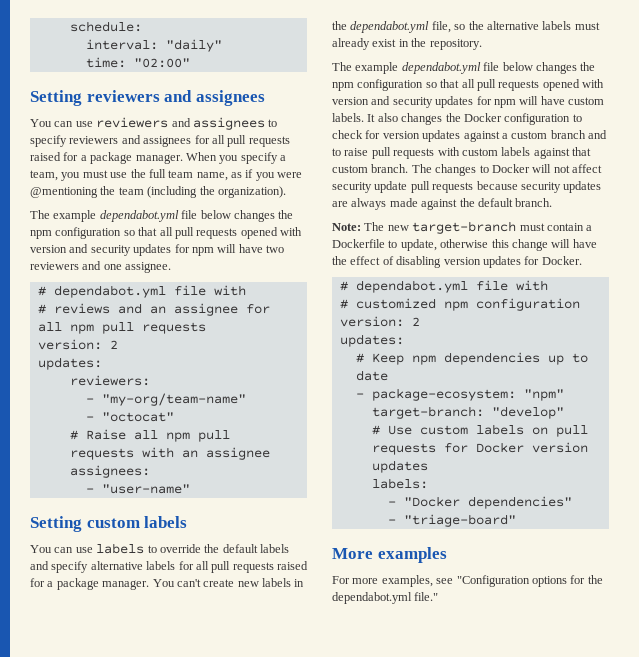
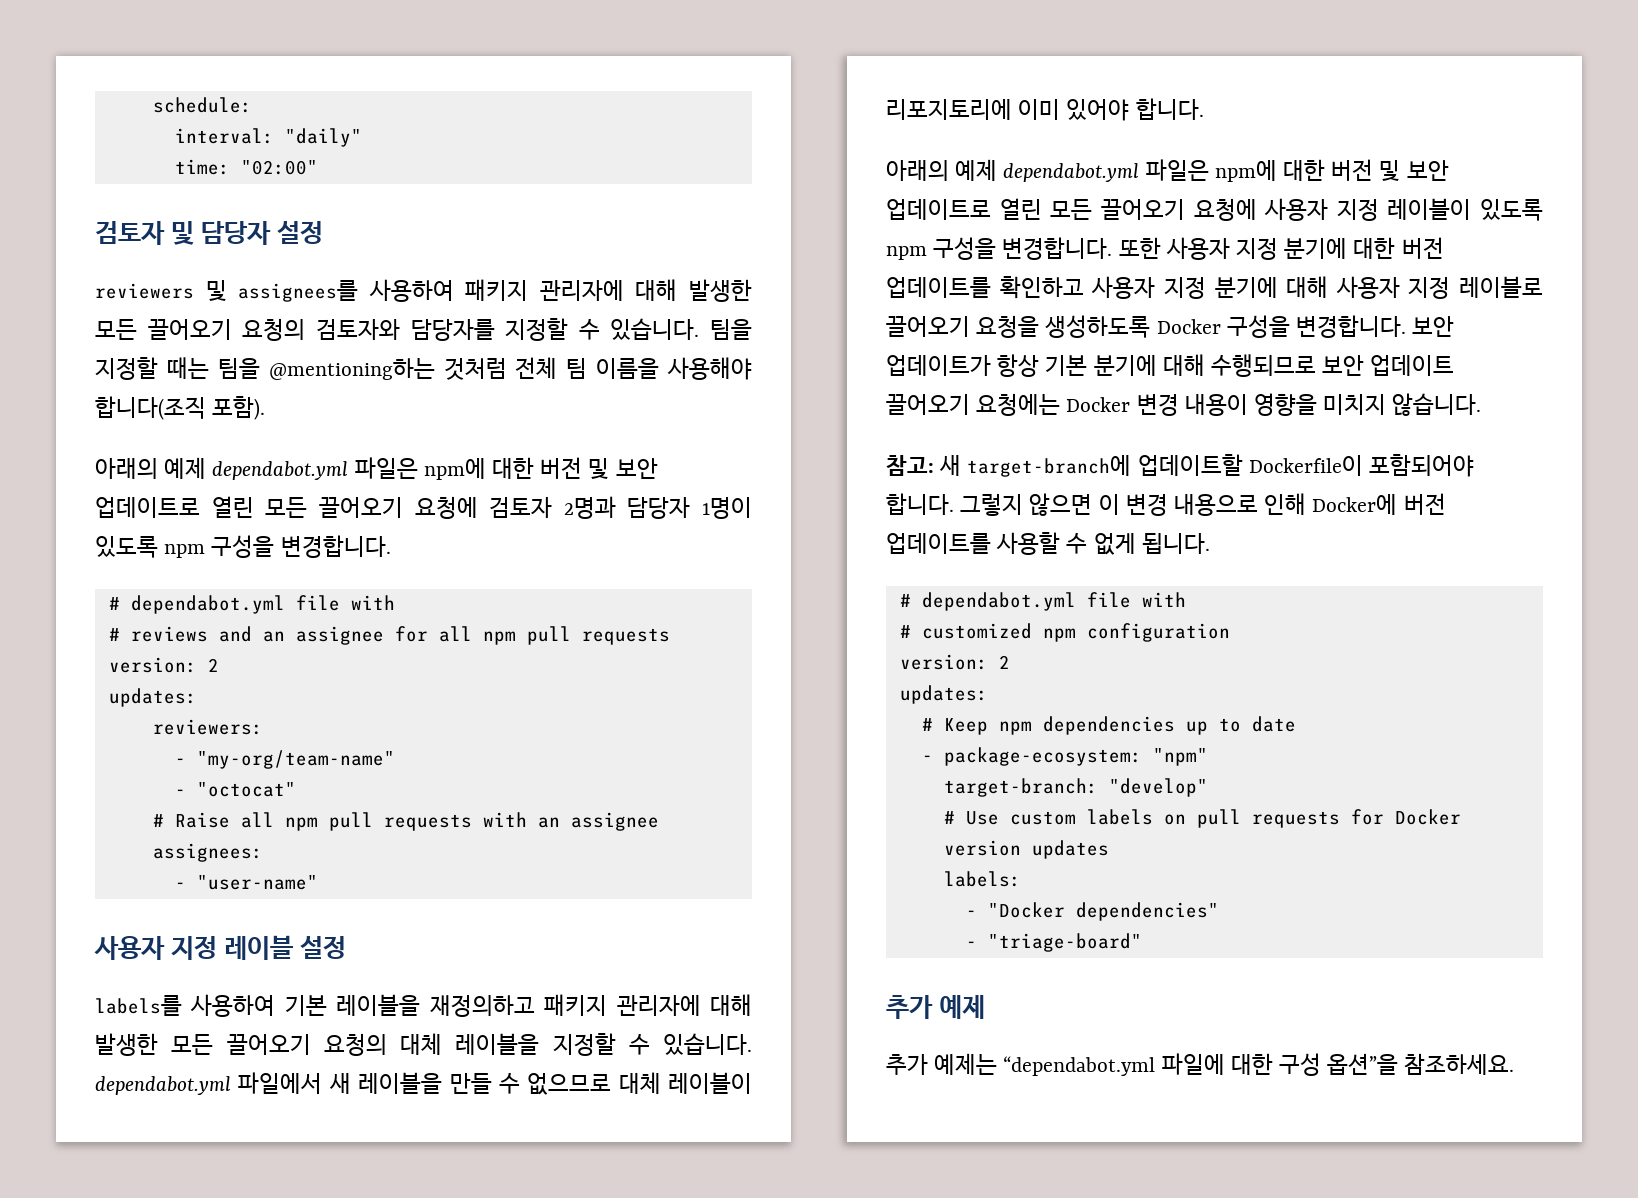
- Setting reviewers and assignees
- You can use reviewers and assignees to specify reviewers and assignees for all pull requests raised for a package manager. When you specify a team, you must use the full team name, as if you were @mentioning the team (including the organization).
- The example dependabot.yml file below changes the npm configuration so that all pull requests opened with version and security updates for npm will have two reviewers and one assignee.
+ 검토자 및 담당자 설정
+ reviewers 및 assignees를 사용하여 패키지 관리자에 대해 발생한 모든 끌어오기 요청의 검토자와 담당자를 지정할 수 있습니다. 팀을 지정할 때는 팀을 @mentioning하는 것처럼 전체 팀 이름을 사용해야 합니다(조직 포함).
+ 아래의 예제 dependabot.yml 파일은 npm에 대한 버전 및 보안 업데이트로 열린 모든 끌어오기 요청에 검토자 2명과 담당자 1명이 있도록 npm 구성을 변경합니다.
- Setting custom labels
- You can use labels to override the default labels and specify alternative labels for all pull requests raised for a package manager. You can't create new labels in the dependabot.yml file, so the alternative labels must already exist in the repository.
- The example dependabot.yml file below changes the npm configuration so that all pull requests opened with version and security updates for npm will have custom labels. It also changes the Docker configuration to check for version updates against a custom branch and to raise pull requests with custom labels against that custom branch. The changes to Docker will not affect security update pull requests because security updates are always made against the default branch.
- Note: The new target-branch must contain a Dockerfile to update, otherwise this change will have the effect of disabling version updates for Docker.
+ 사용자 지정 레이블 설정
+ labels를 사용하여 기본 레이블을 재정의하고 패키지 관리자에 대해 발생한 모든 끌어오기 요청의 대체 레이블을 지정할 수 있습니다. dependabot.yml 파일에서 새 레이블을 만들 수 없으므로 대체 레이블이 리포지토리에 이미 있어야 합니다.
+ 아래의 예제 dependabot.yml 파일은 npm에 대한 버전 및 보안 업데이트로 열린 모든 끌어오기 요청에 사용자 지정 레이블이 있도록 npm 구성을 변경합니다. 또한 사용자 지정 분기에 대한 버전 업데이트를 확인하고 사용자 지정 분기에 대해 사용자 지정 레이블로 끌어오기 요청을 생성하도록 Docker 구성을 변경합니다. 보안 업데이트가 항상 기본 분기에 대해 수행되므로 보안 업데이트 끌어오기 요청에는 Docker 변경 내용이 영향을 미치지 않습니다.
+ 참고: 새 target-branch에 업데이트할 Dockerfile이 포함되어야 합니다. 그렇지 않으면 이 변경 내용으로 인해 Docker에 버전 업데이트를 사용할 수 없게 됩니다.
- More examples
- For more examples, see "Configuration options for the dependabot.yml file."
+ 추가 예제
+ 추가 예제는 “dependabot.yml 파일에 대한 구성 옵션”을 참조하세요.

